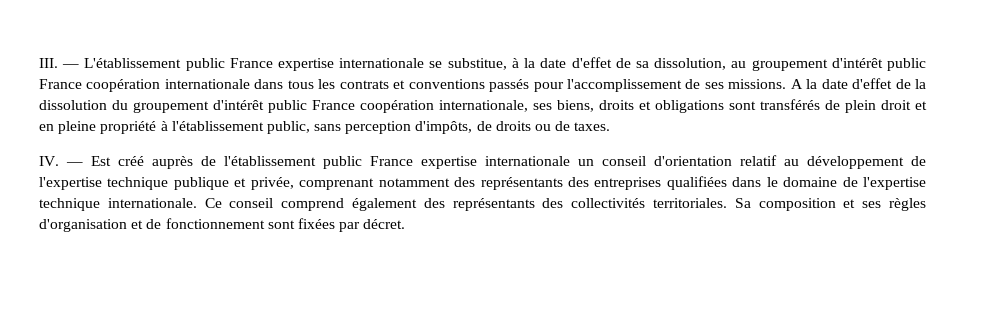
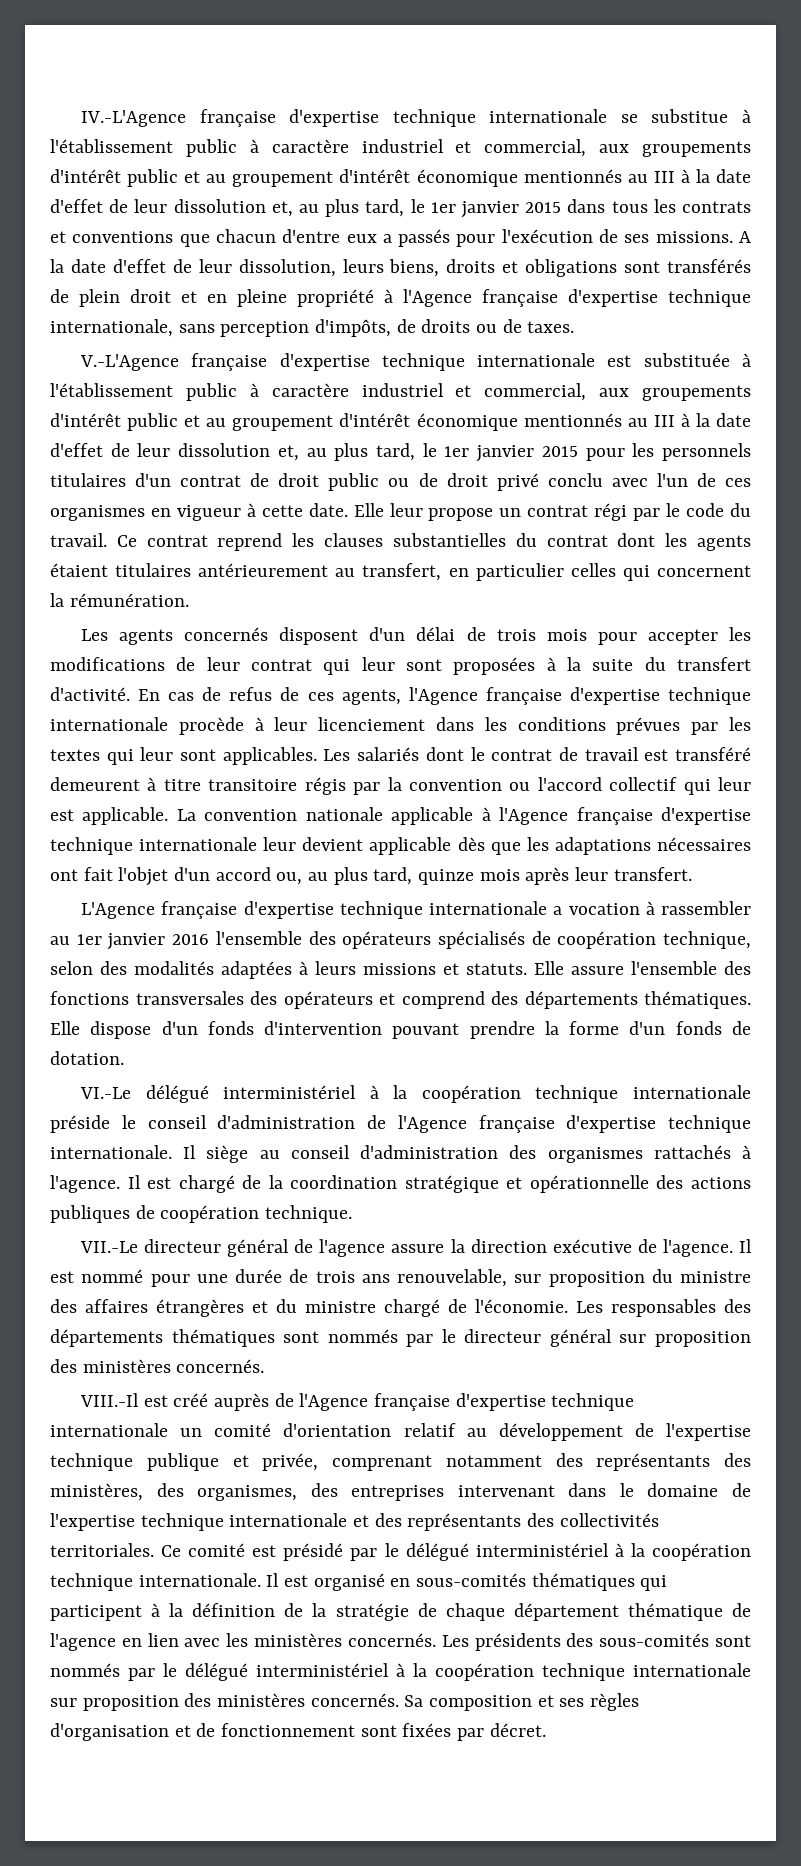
- III. ― L'établissement public France expertise internationale se substitue, à la date d'effet de sa dissolution, au groupement d'intérêt public France coopération internationale dans tous les contrats et conventions passés pour l'accomplissement de ses missions.
+ IV.-L'Agence française d'expertise technique internationale se substitue à l'établissement public à caractère industriel et commercial, aux groupements d'intérêt public et au groupement d'intérêt économique mentionnés au III à la date d'effet de leur dissolution et, au plus tard, le 1er janvier 2015 dans tous les contrats et conventions que chacun d'entre eux a passés pour l'exécution de ses missions.
- A la date d'effet de la dissolution du groupement d'intérêt public France coopération internationale, ses biens, droits et obligations sont transférés de plein droit et en pleine propriété à l'établissement public, sans perception d'impôts, de droits ou de taxes.
+ A la date d'effet de leur dissolution, leurs biens, droits et obligations sont transférés de plein droit et en pleine propriété à l'Agence française d'expertise technique internationale, sans perception d'impôts, de droits ou de taxes.
- IV. ― Est créé auprès de l'établissement public France expertise internationale un conseil d'orientation relatif au développement de l'expertise technique publique et privée, comprenant notamment des représentants des entreprises qualifiées dans le domaine de l'expertise technique internationale. Ce conseil comprend également des représentants des collectivités territoriales.
+ V.-L'Agence française d'expertise technique internationale est substituée à l'établissement public à caractère industriel et commercial, aux groupements d'intérêt public et au groupement d'intérêt économique mentionnés au III à la date d'effet de leur dissolution et, au plus tard, le 1er janvier 2015 pour les personnels titulaires d'un contrat de droit public ou de droit privé conclu avec l'un de ces organismes en vigueur à cette date. Elle leur propose un contrat régi par le code du travail. Ce contrat reprend les clauses substantielles du contrat dont les agents étaient titulaires antérieurement au transfert, en particulier celles qui concernent la rémunération.
+ Les agents concernés disposent d'un délai de trois mois pour accepter les modifications de leur contrat qui leur sont proposées à la suite du transfert d'activité. En cas de refus de ces agents, l'Agence française d'expertise technique internationale procède à leur licenciement dans les conditions prévues par les textes qui leur sont applicables. Les salariés dont le contrat de travail est transféré demeurent à titre transitoire régis par la convention ou l'accord collectif qui leur est applicable. La convention nationale applicable à l'Agence française d'expertise technique internationale leur devient applicable dès que les adaptations nécessaires ont fait l'objet d'un accord ou, au plus tard, quinze mois après leur transfert.
+ L'Agence française d'expertise technique internationale a vocation à rassembler au 1er janvier 2016 l'ensemble des opérateurs spécialisés de coopération technique, selon des modalités adaptées à leurs missions et statuts. Elle assure l'ensemble des fonctions transversales des opérateurs et comprend des départements thématiques. Elle dispose d'un fonds d'intervention pouvant prendre la forme d'un fonds de dotation.
+ VI.-Le délégué interministériel à la coopération technique internationale préside le conseil d'administration de l'Agence française d'expertise technique internationale. Il siège au conseil d'administration des organismes rattachés à l'agence. Il est chargé de la coordination stratégique et opérationnelle des actions publiques de coopération technique.
+ VII.-Le directeur général de l'agence assure la direction exécutive de l'agence. Il est nommé pour une durée de trois ans renouvelable, sur proposition du ministre des affaires étrangères et du ministre chargé de l'économie. Les responsables des départements thématiques sont nommés par le directeur général sur proposition des ministères concernés.
+ VIII.-Il est créé auprès de l'Agence française d'expertise technique internationale un comité d'orientation relatif au développement de l'expertise technique publique et privée, comprenant notamment des représentants des ministères, des organismes, des entreprises intervenant dans le domaine de l'expertise technique internationale et des représentants des collectivités territoriales.
+ Ce comité est présidé par le délégué interministériel à la coopération technique internationale. Il est organisé en sous-comités thématiques qui participent à la définition de la stratégie de chaque département thématique de l'agence en lien avec les ministères concernés. Les présidents des sous-comités sont nommés par le délégué interministériel à la coopération technique internationale sur proposition des ministères concernés.

